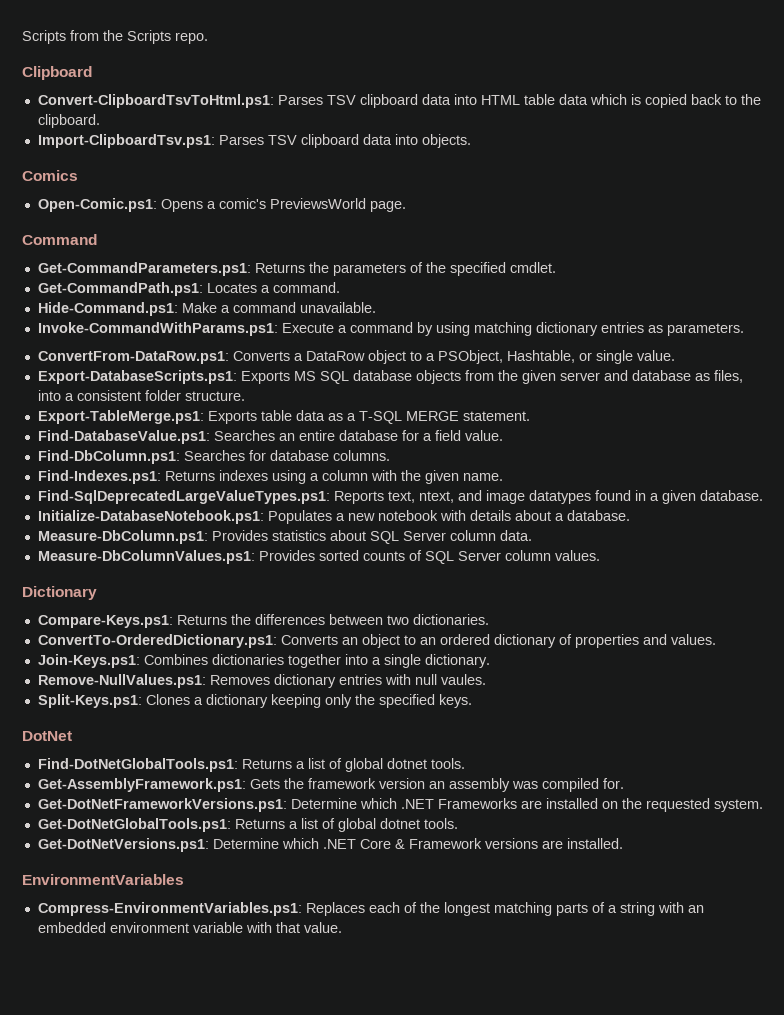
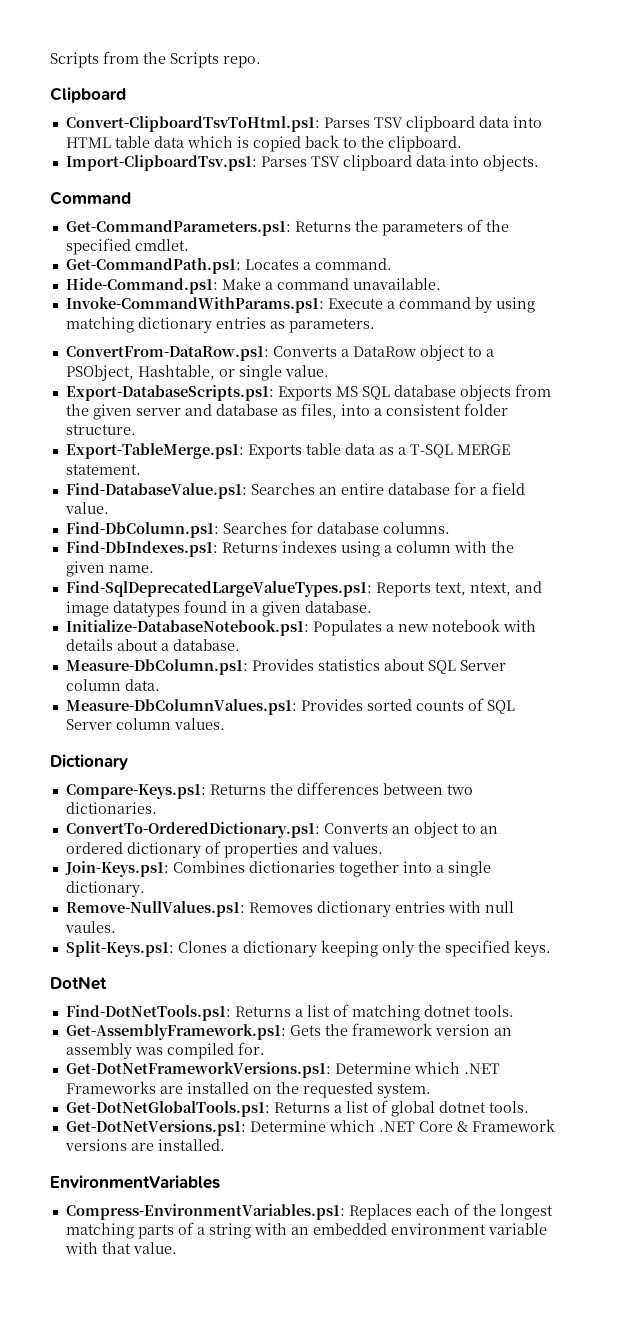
- Comics
- Open-Comic.ps1: Opens a comic's PreviewsWorld page.
- Find-Indexes.ps1: Returns indexes using a column with the given name.
+ Find-DbIndexes.ps1: Returns indexes using a column with the given name.
- Find-DotNetGlobalTools.ps1: Returns a list of global dotnet tools.
+ Find-DotNetTools.ps1: Returns a list of matching dotnet tools.

